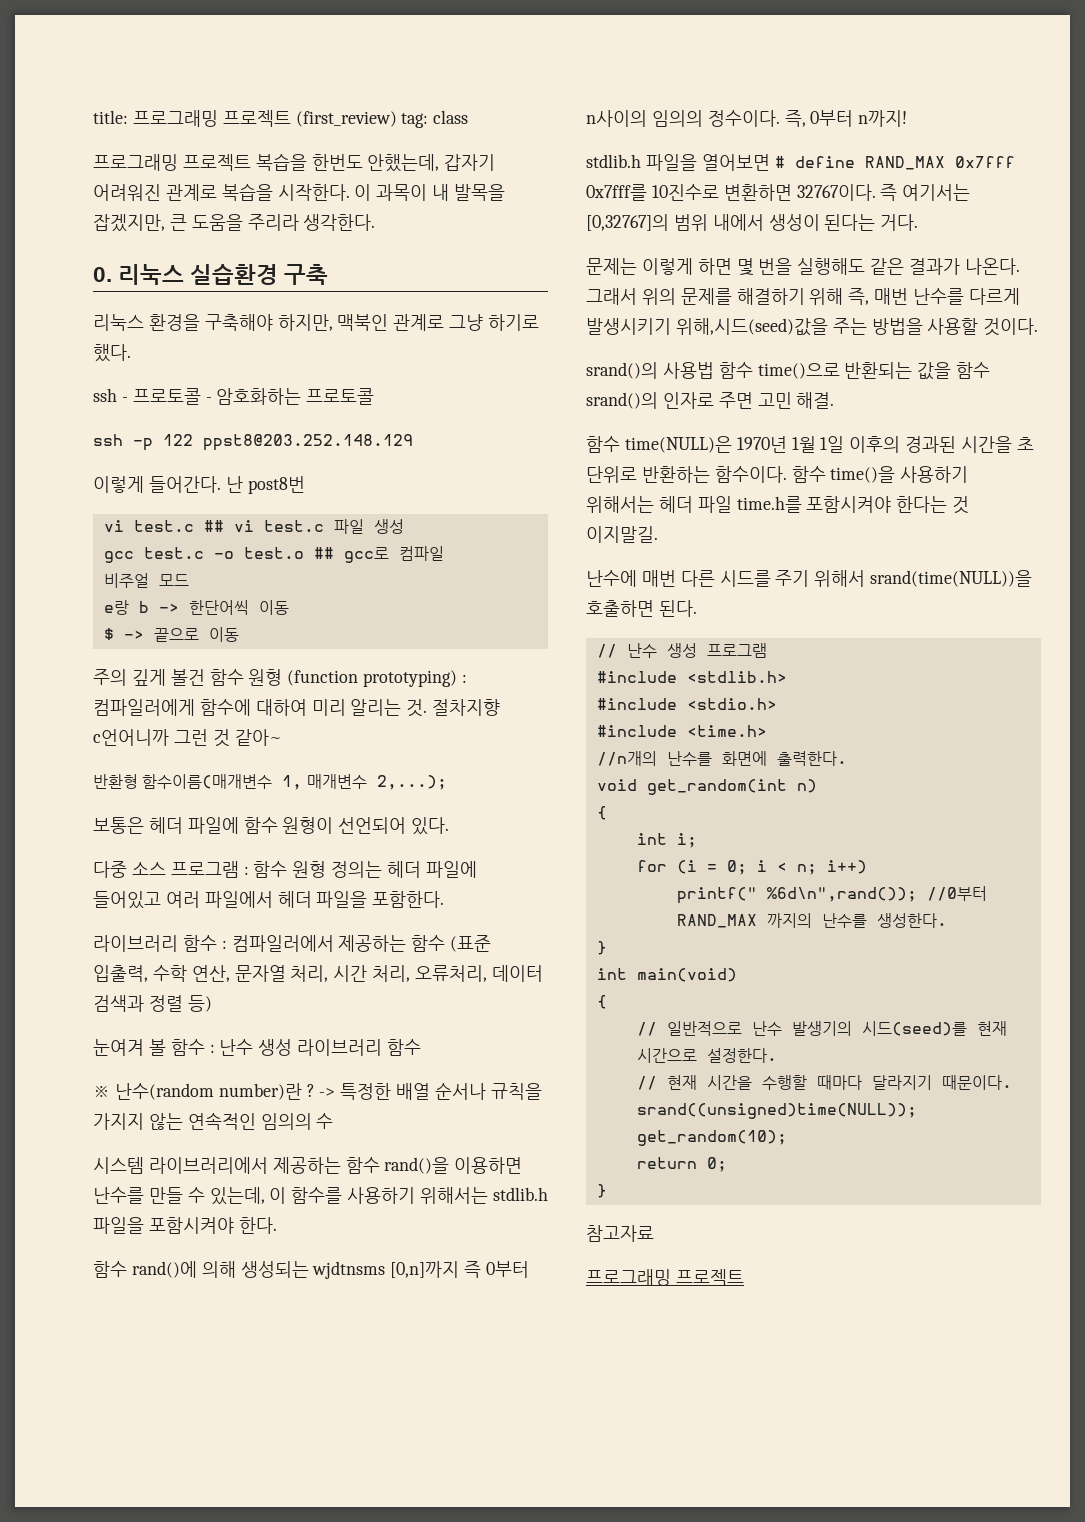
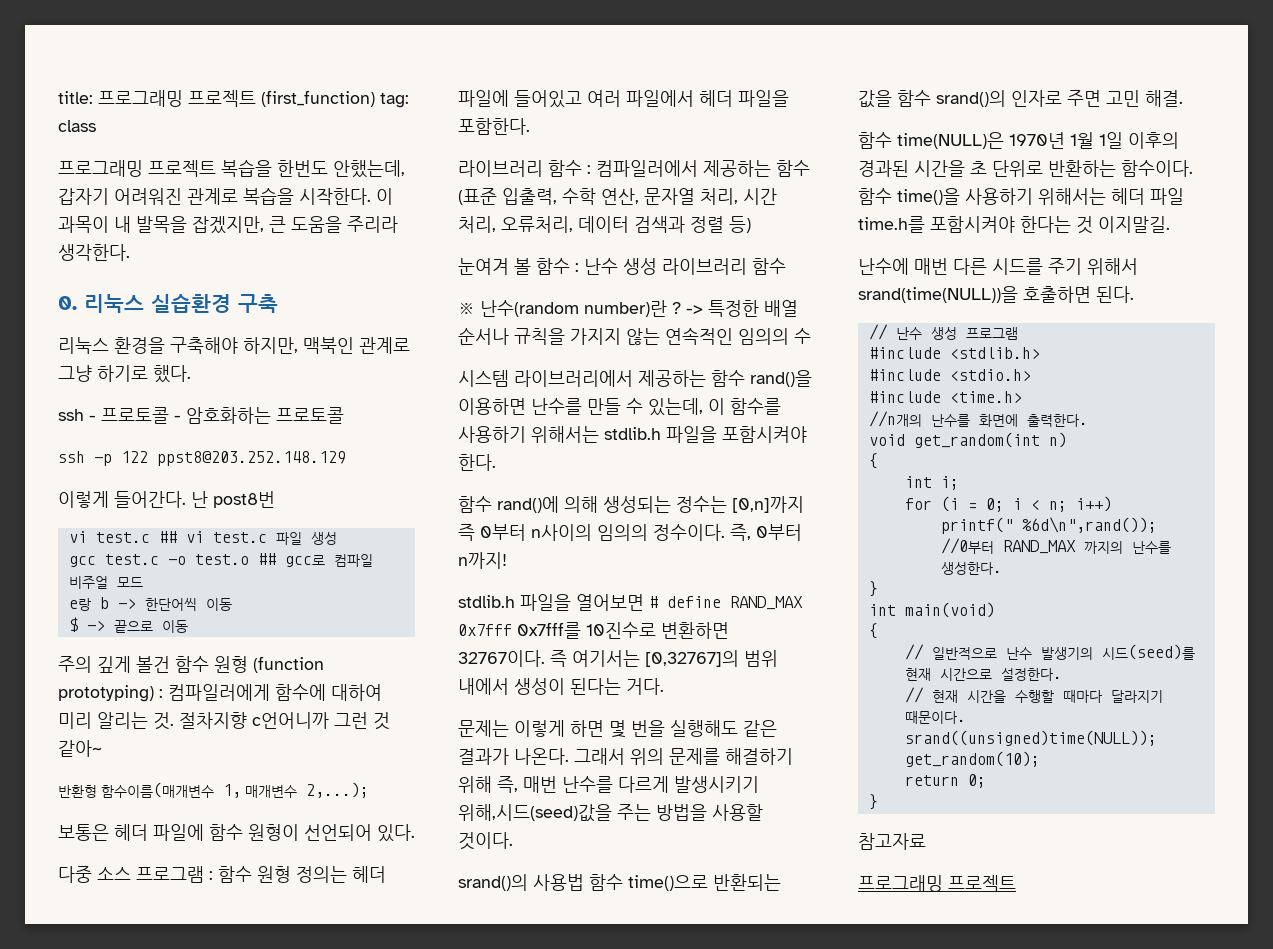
- title: 프로그래밍 프로젝트 (first_review) tag: class
+ title: 프로그래밍 프로젝트 (first_function) tag: class
- 함수 rand()에 의해 생성되는 wjdtnsms [0,n]까지 즉 0부터 n사이의 임의의 정수이다.
+ 함수 rand()에 의해 생성되는 정수는 [0,n]까지 즉 0부터 n사이의 임의의 정수이다.

